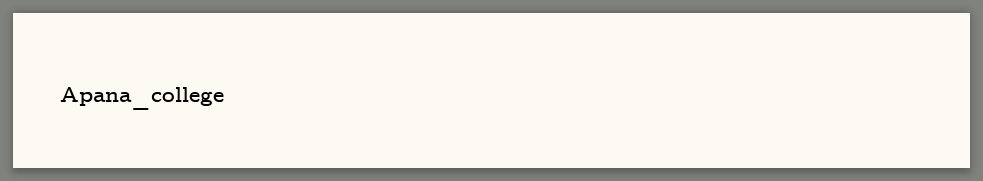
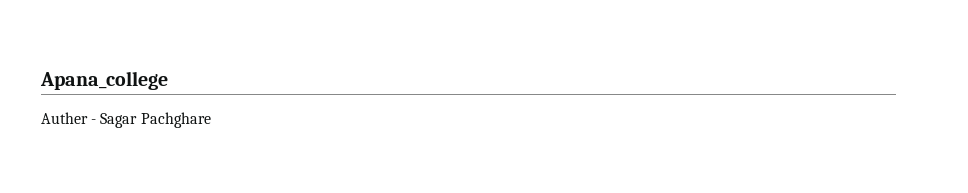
+ Auther - Sagar Pachghare

